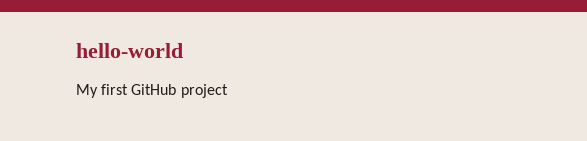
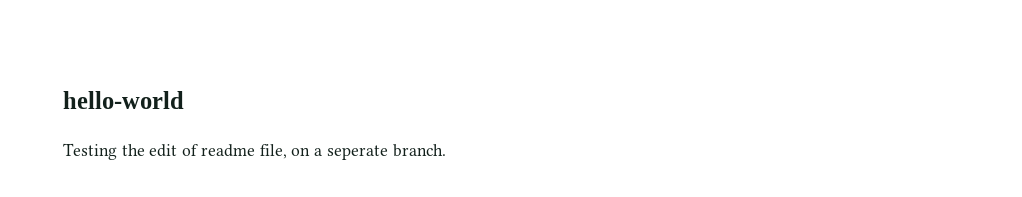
- My first GitHub project
+ Testing the edit of readme file, on a seperate branch.

